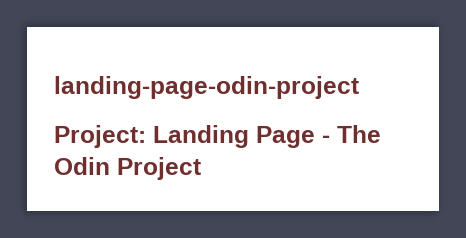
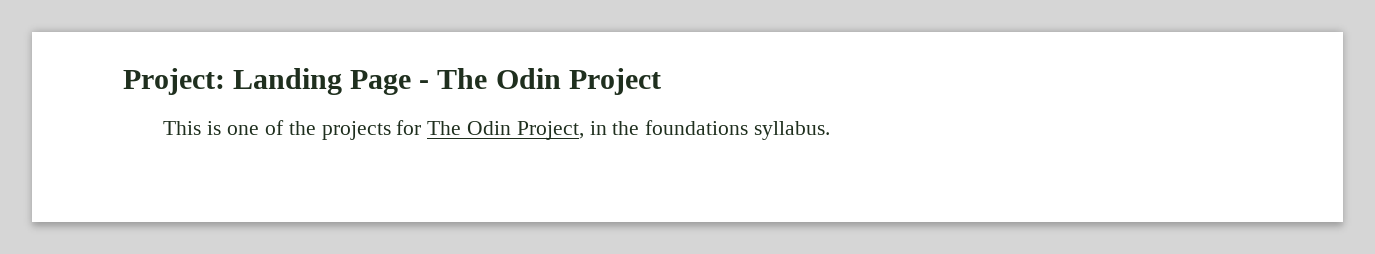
- landing-page-odin-project
+ This is one of the projects for The Odin Project, in the foundations syllabus.

